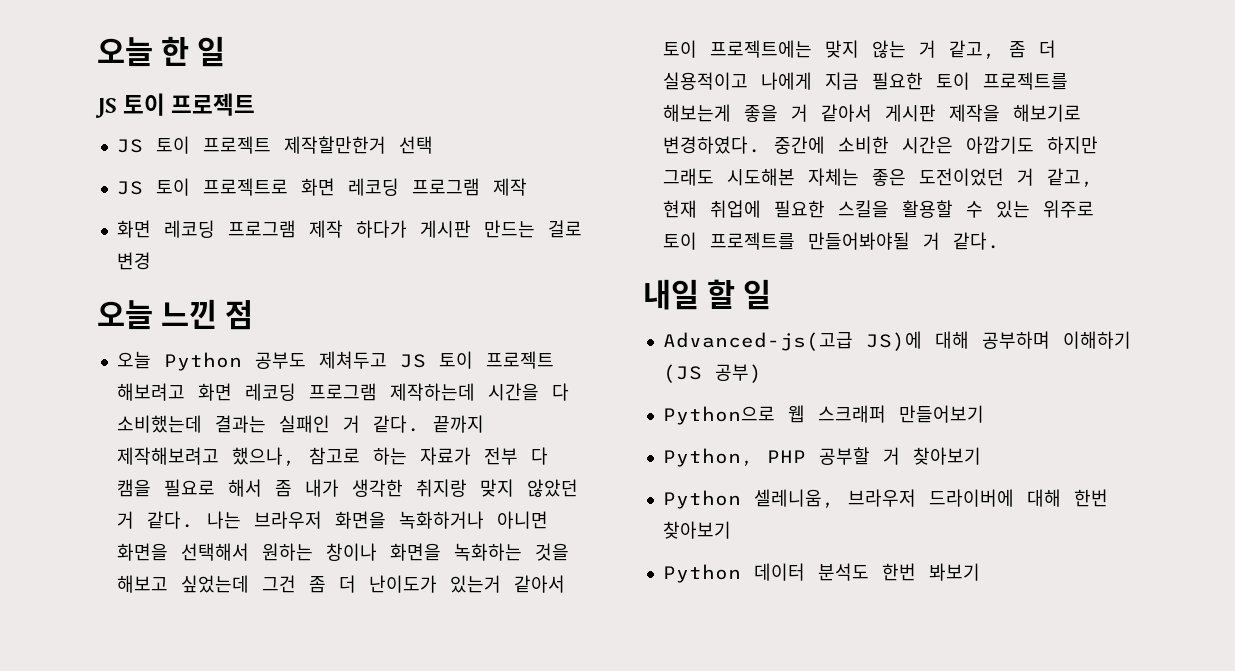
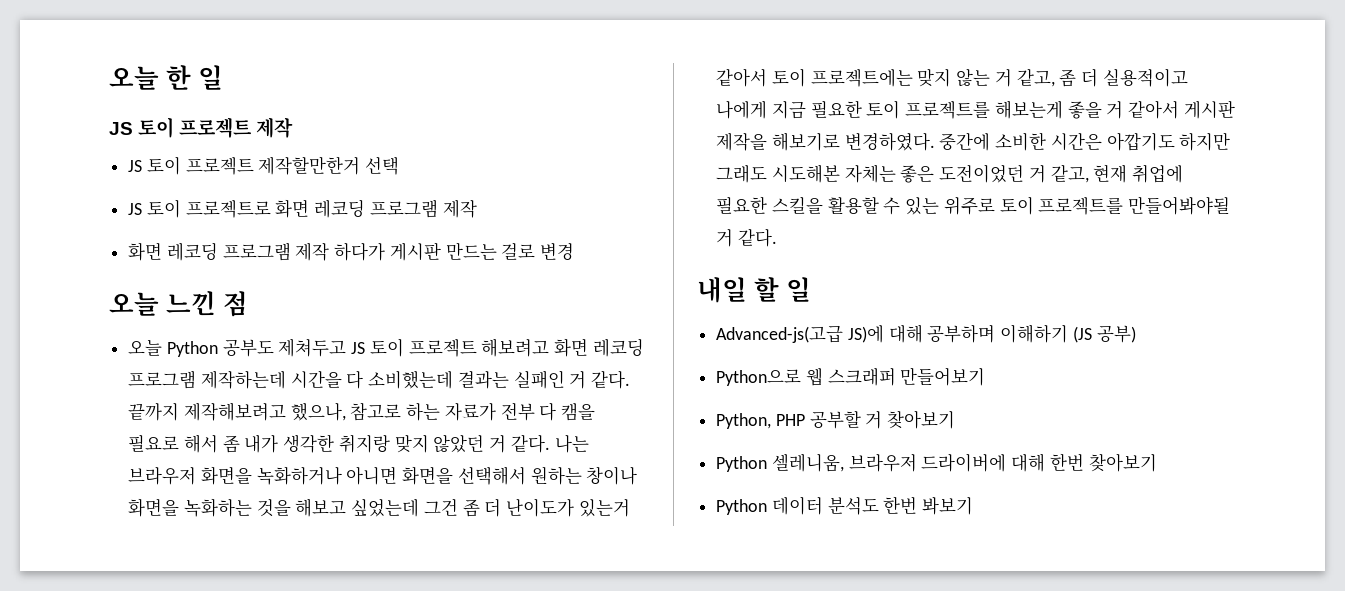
  오늘 한 일
- JS 토이 프로젝트
+ JS 토이 프로젝트 제작

